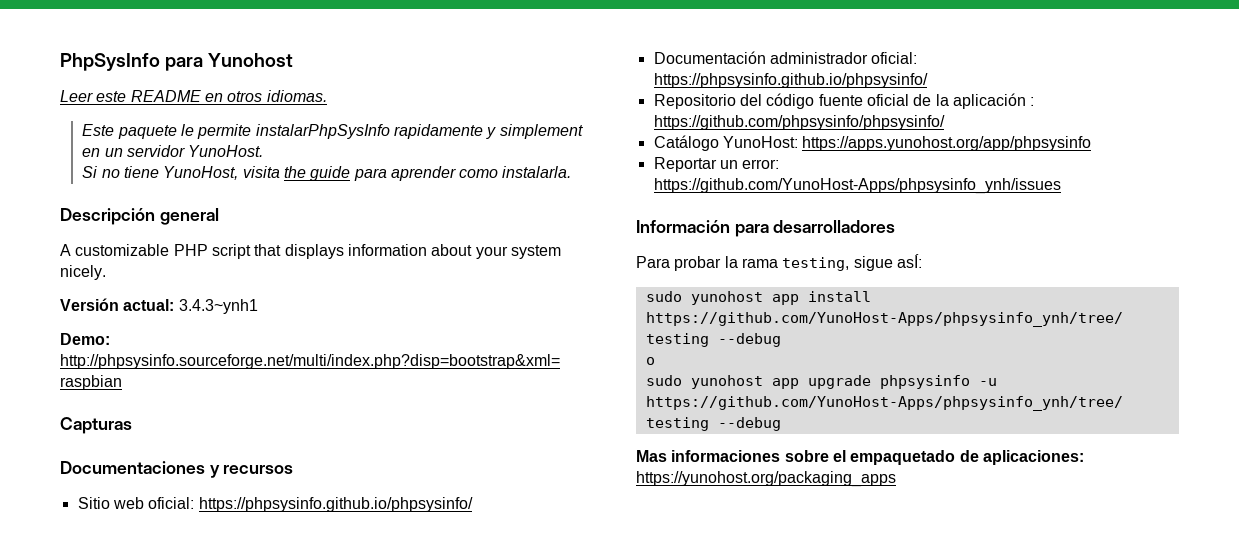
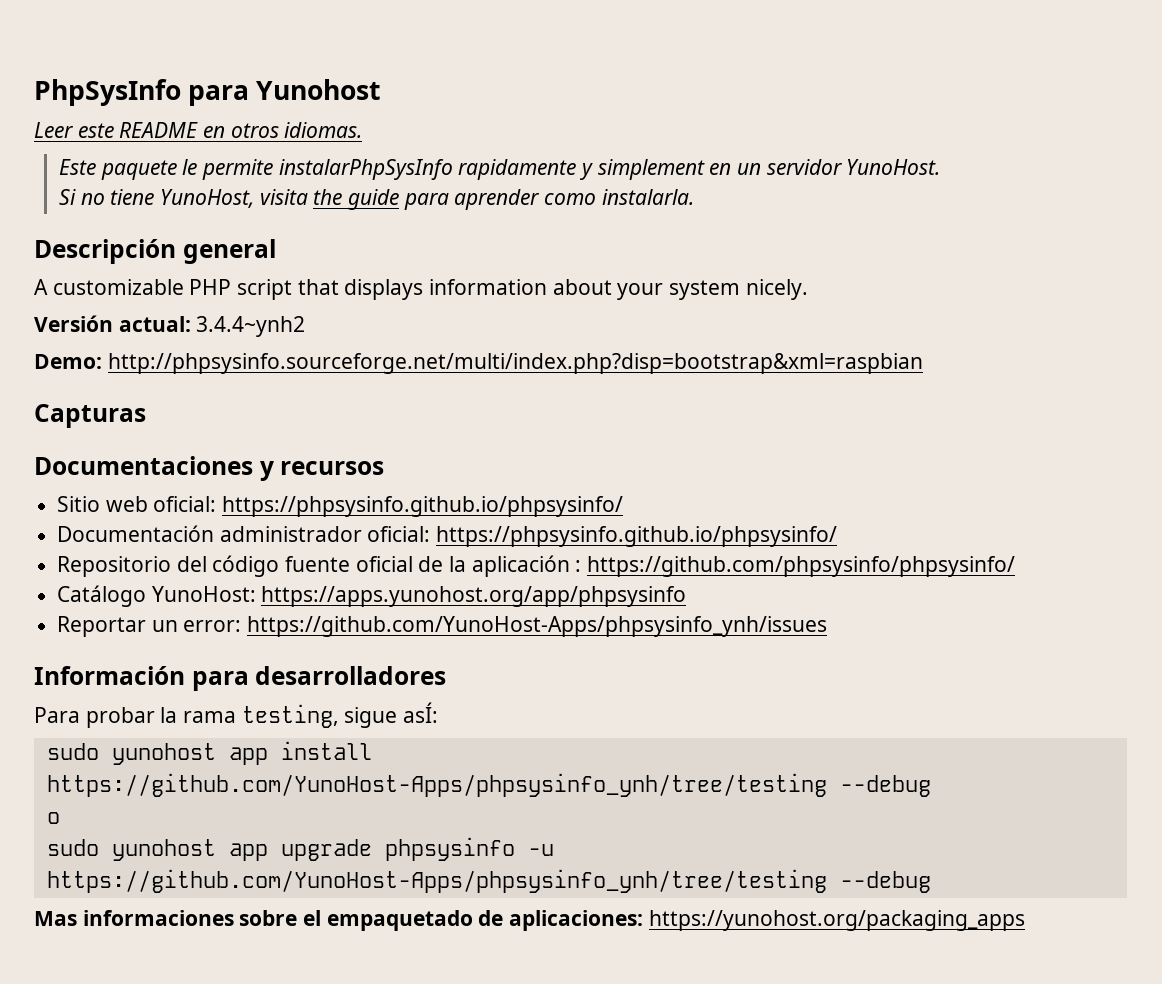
- Versión actual: 3.4.3~ynh1
+ Versión actual: 3.4.4~ynh2

